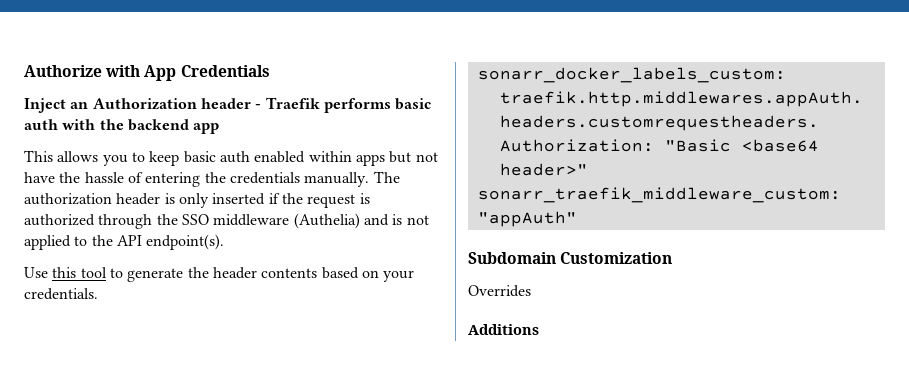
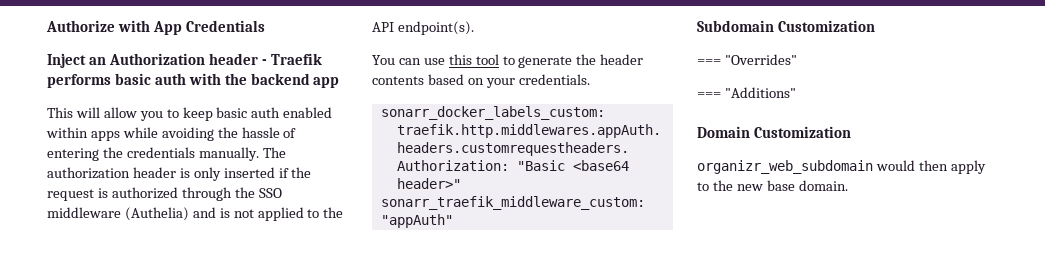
- This allows you to keep basic auth enabled within apps but not have the hassle of entering the credentials manually.
+ This will allow you to keep basic auth enabled within apps while avoiding the hassle of entering the credentials manually.
- Use this tool to generate the header contents based on your credentials.
+ You can use this tool to generate the header contents based on your credentials.
- Overrides
- Additions
+ === "Overrides"
+ === "Additions"
+ Domain Customization
+ organizr_web_subdomain would then apply to the new base domain.

